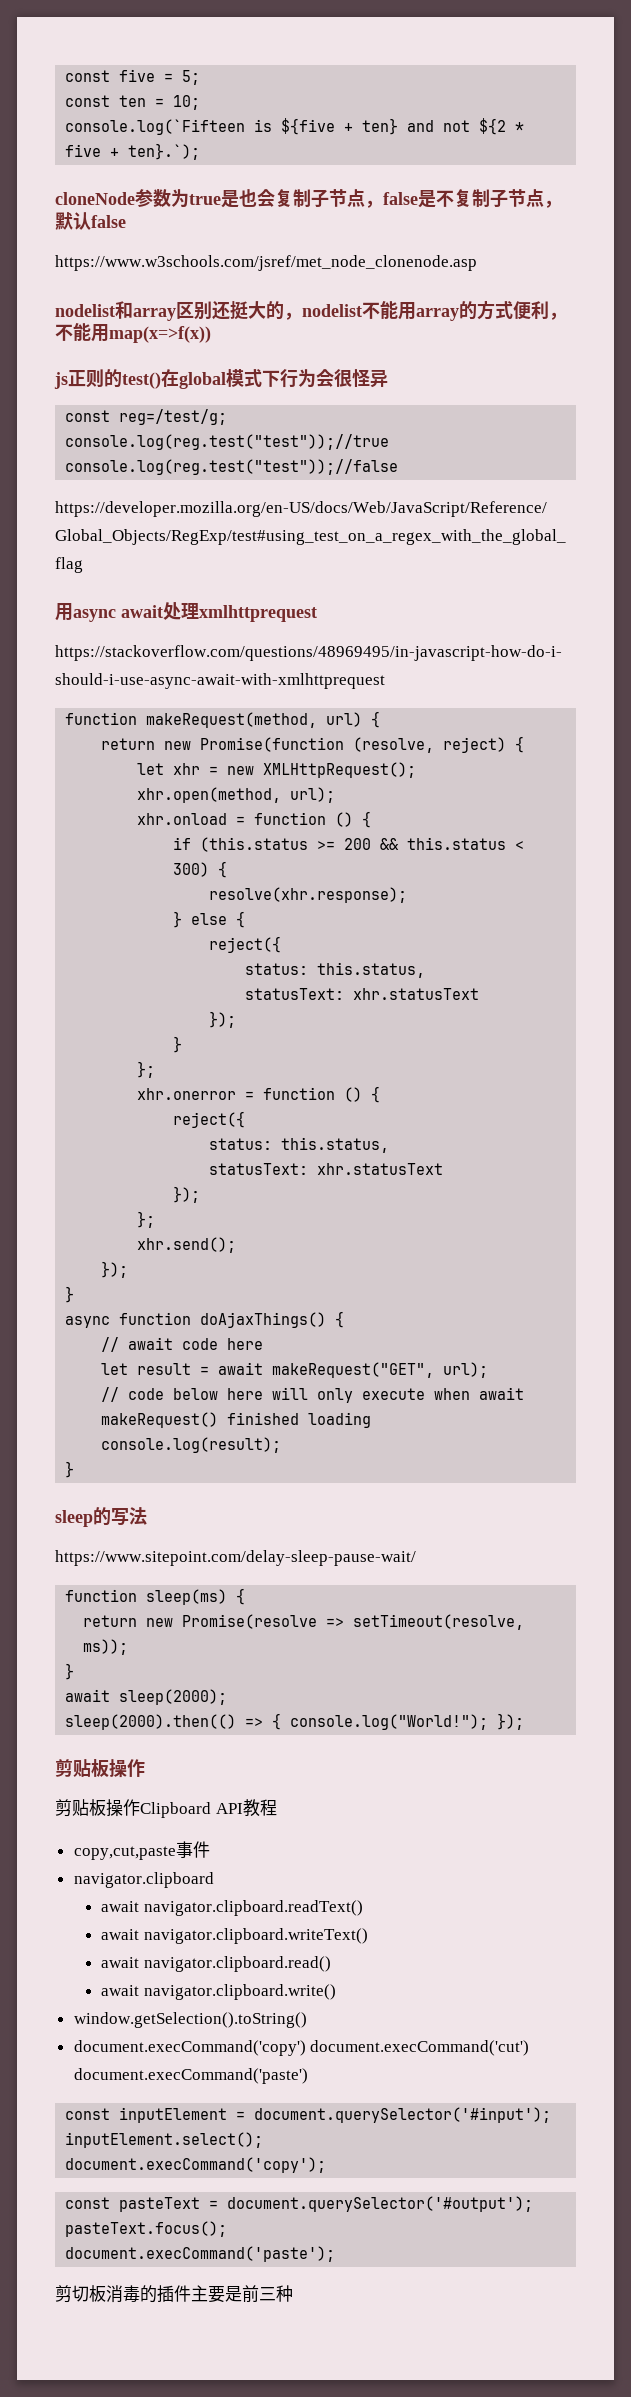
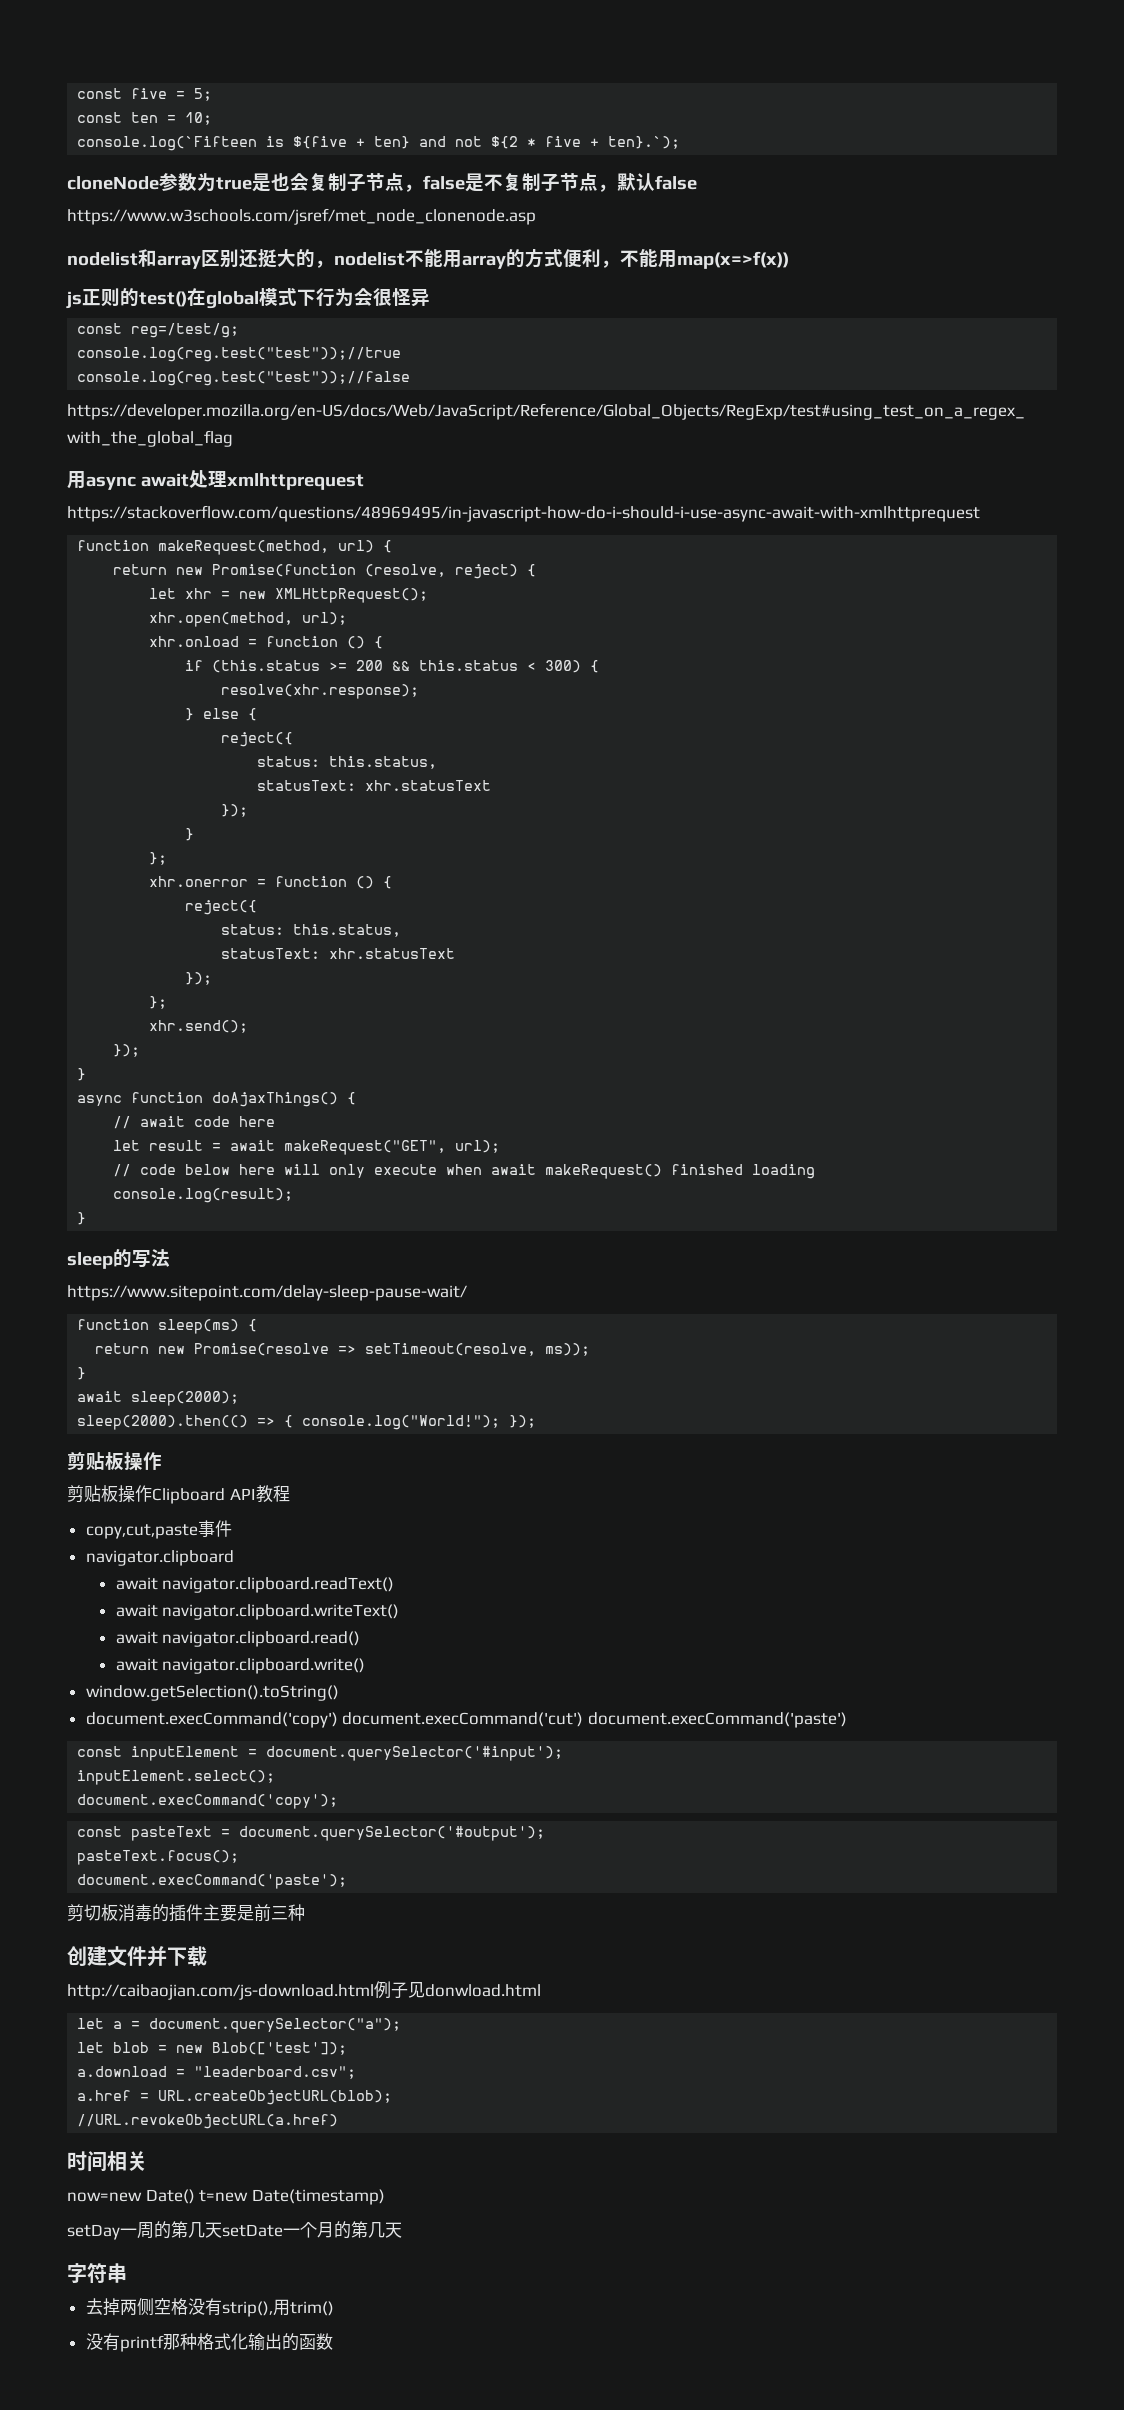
+ 创建文件并下载
+ http://caibaojian.com/js-download.html例子见donwload.html
+ let a = document.querySelector("a");
+ let blob = new Blob(['test']);
+ a.download = "leaderboard.csv";
+ a.href = URL.createObjectURL(blob);
+ //URL.revokeObjectURL(a.href)
+ 时间相关
+ now=new Date() t=new Date(timestamp)
+ setDay一周的第几天setDate一个月的第几天
+ 字符串
+ 去掉两侧空格没有strip(),用trim()
+ 没有printf那种格式化输出的函数

